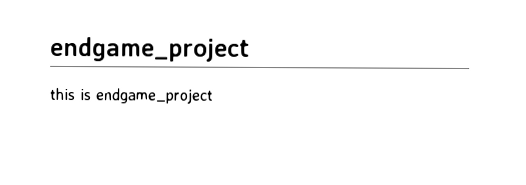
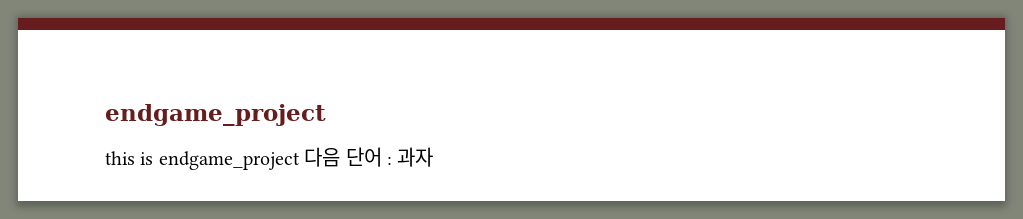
- this is endgame_project
+ this is endgame_project 다음 단어 : 과자

